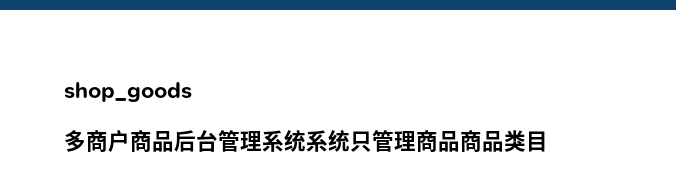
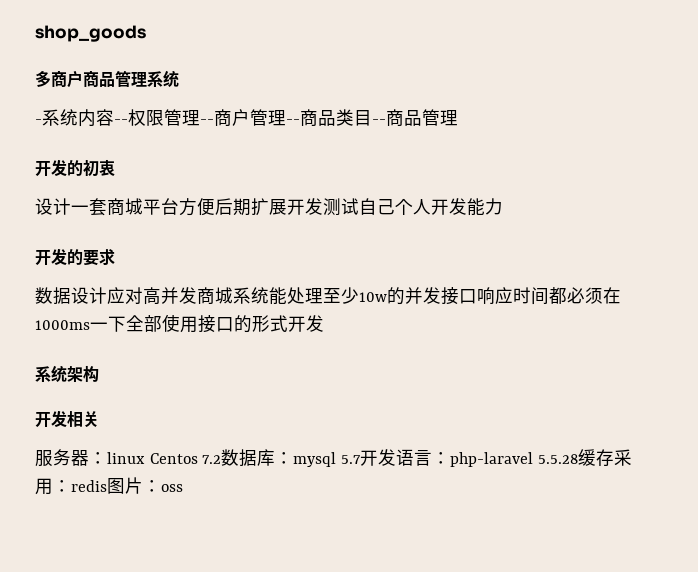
- 多商户商品后台管理系统系统只管理商品商品类目
+ 多商户商品管理系统
+ -系统内容--权限管理--商户管理--商品类目--商品管理
+ 开发的初衷
+ 设计一套商城平台方便后期扩展开发测试自己个人开发能力
+ 开发的要求
+ 数据设计应对高并发商城系统能处理至少10w的并发接口响应时间都必须在1000ms一下全部使用接口的形式开发
+ 系统架构
+ 开发相关
+ 服务器：linux Centos 7.2数据库：mysql 5.7开发语言：php-laravel 5.5.28缓存采用：redis图片：oss

